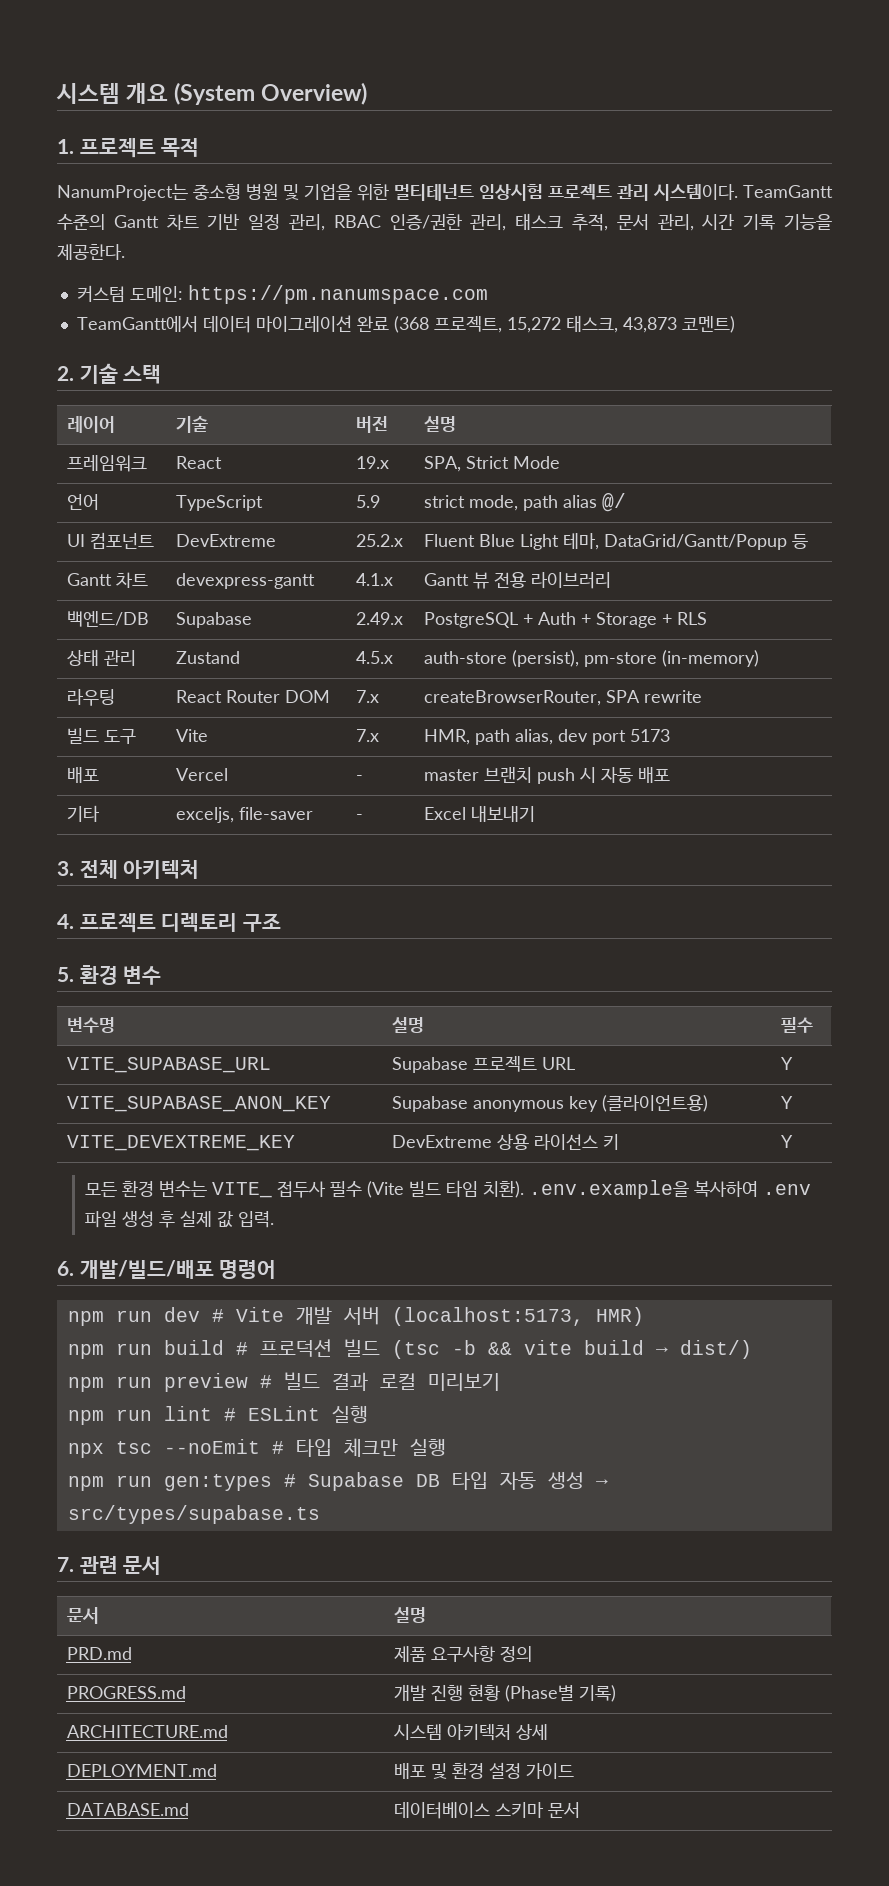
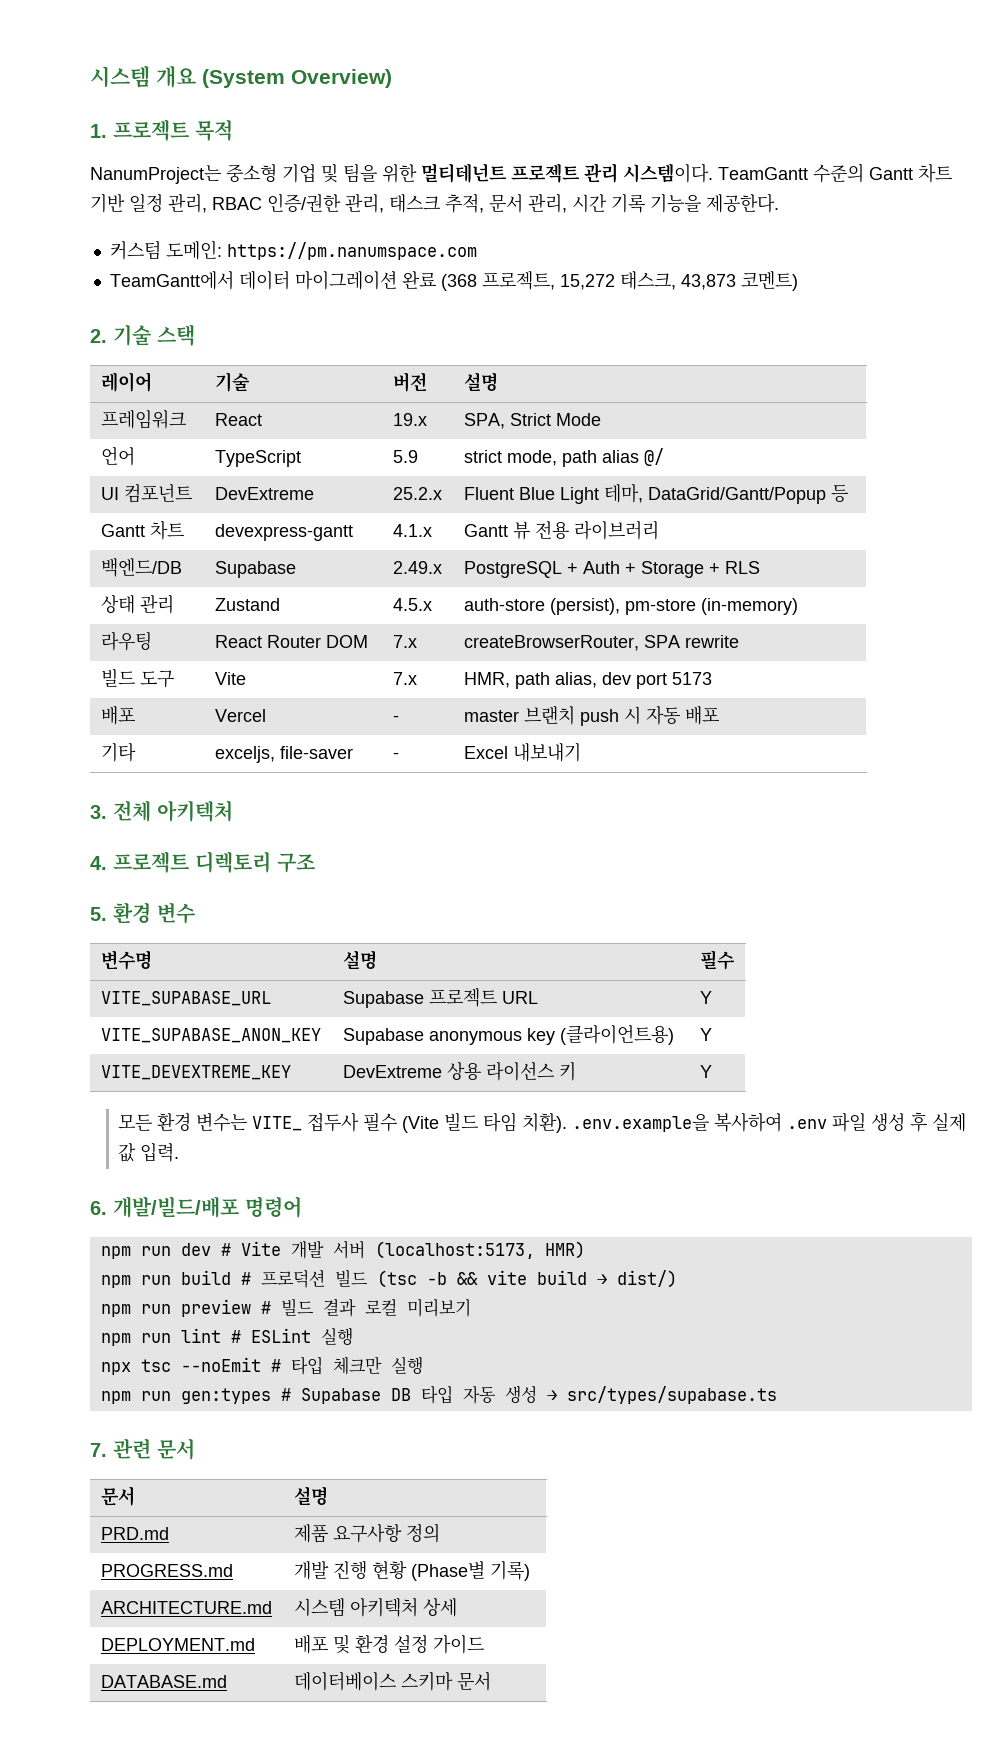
- NanumProject는 중소형 병원 및 기업을 위한 멀티테넌트 임상시험 프로젝트 관리 시스템이다.
+ NanumProject는 중소형 기업 및 팀을 위한 멀티테넌트 프로젝트 관리 시스템이다.

